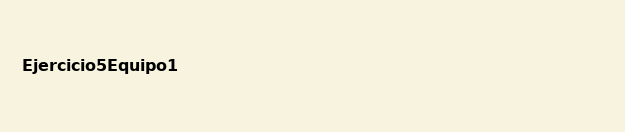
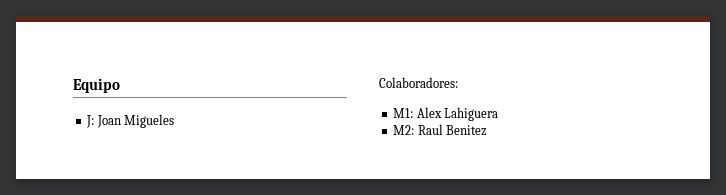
- Ejercicio5Equipo1
+ Equipo
+ J: Joan Migueles
+ Colaboradores:
+ M1: Alex Lahiguera
+ M2: Raul Benitez

